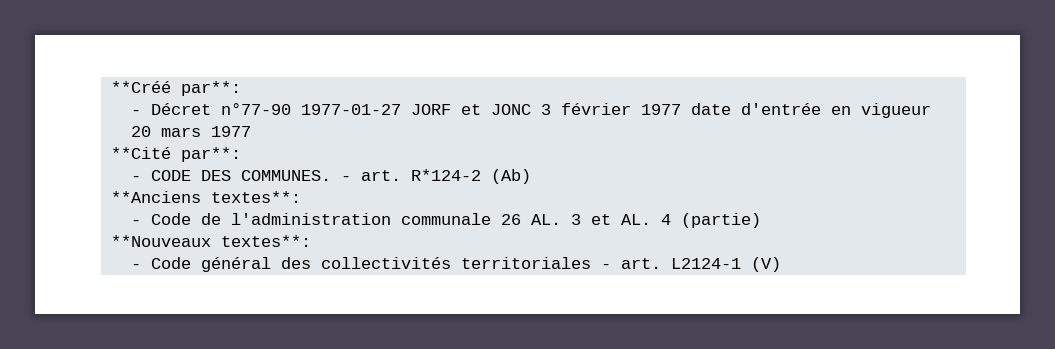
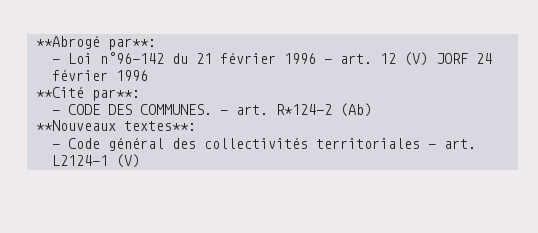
- **Créé par**:
- - Décret n°77-90 1977-01-27 JORF et JONC 3 février 1977 date d'entrée en vigueur 20 mars 1977
+ **Abrogé par**:
+ - Loi n°96-142 du 21 février 1996 - art. 12 (V) JORF 24 février 1996
- **Anciens textes**:
- - Code de l'administration communale 26 AL. 3 et AL. 4 (partie)

